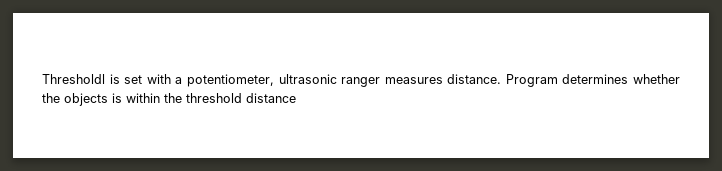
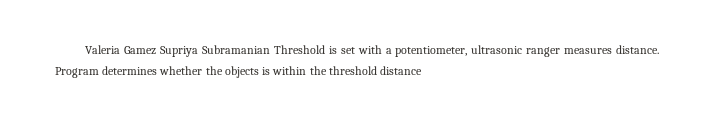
- Thresholdl is set with a potentiometer, ultrasonic ranger measures distance.
+ Valeria Gamez Supriya Subramanian Threshold is set with a potentiometer, ultrasonic ranger measures distance.

